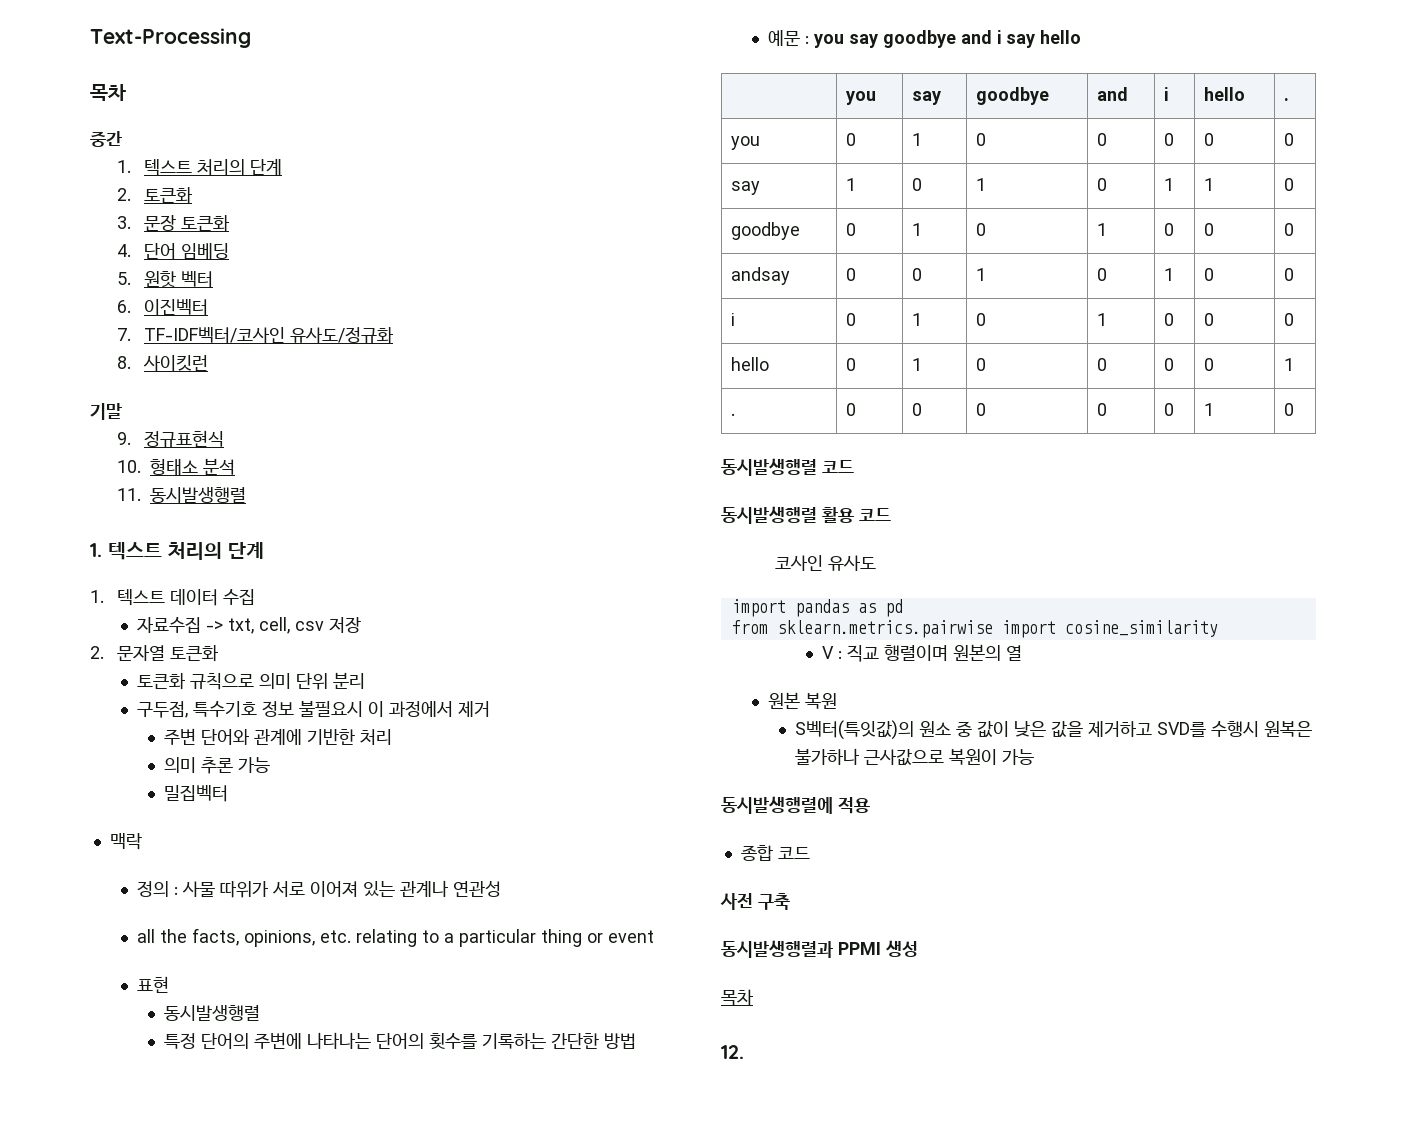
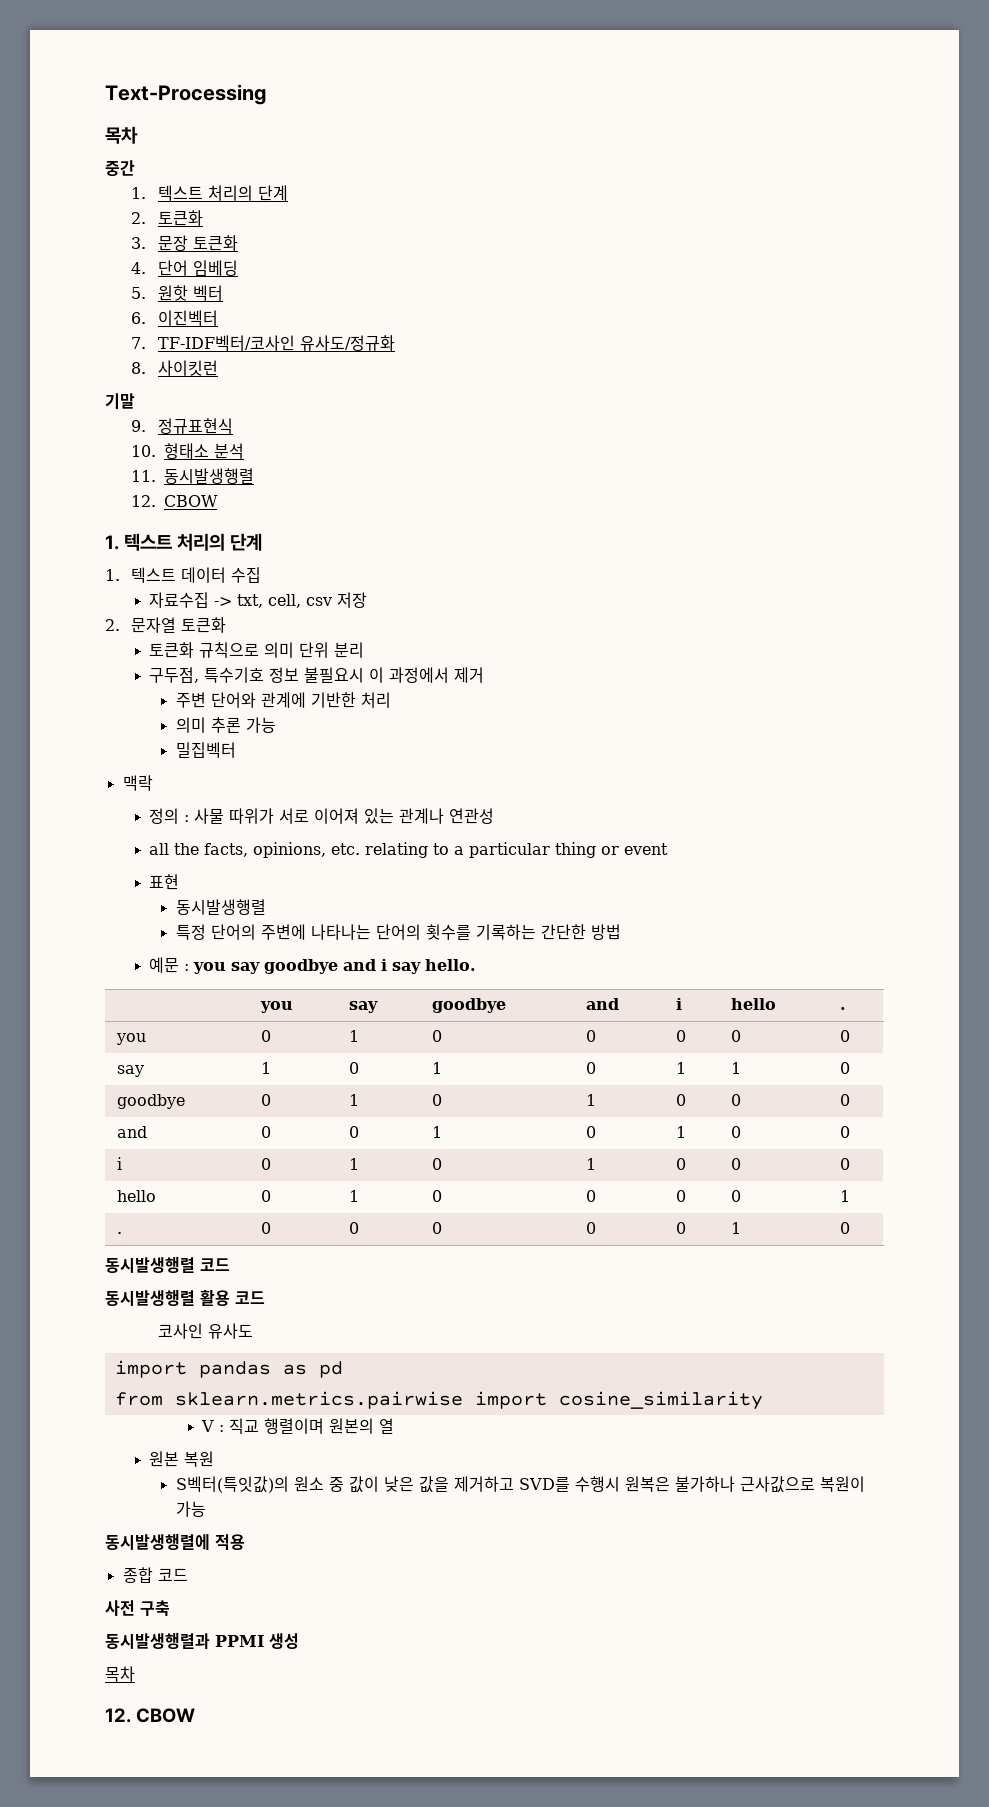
  11. 동시발생행렬
+ 12. CBOW
- 예문 : you say goodbye and i say hello
+ 예문 : you say goodbye and i say hello.
- andsay | 0 | 0 | 1 | 0 | 1 | 0 | 0
+ and | 0 | 0 | 1 | 0 | 1 | 0 | 0
  동시발생행렬과 PPMI 생성
  목차
- 12.
+ 12. CBOW

